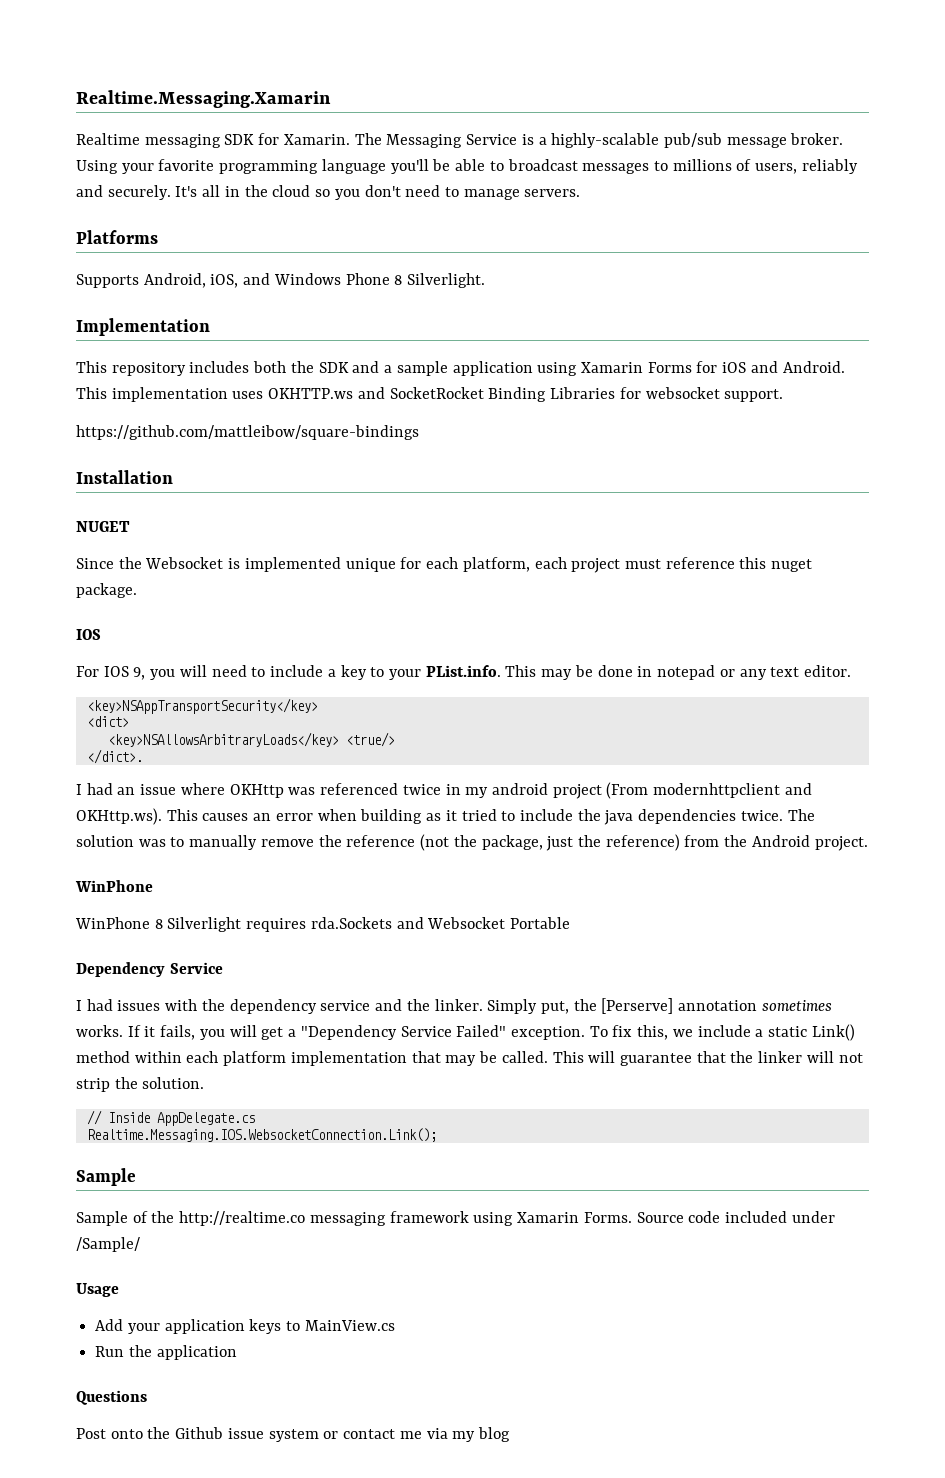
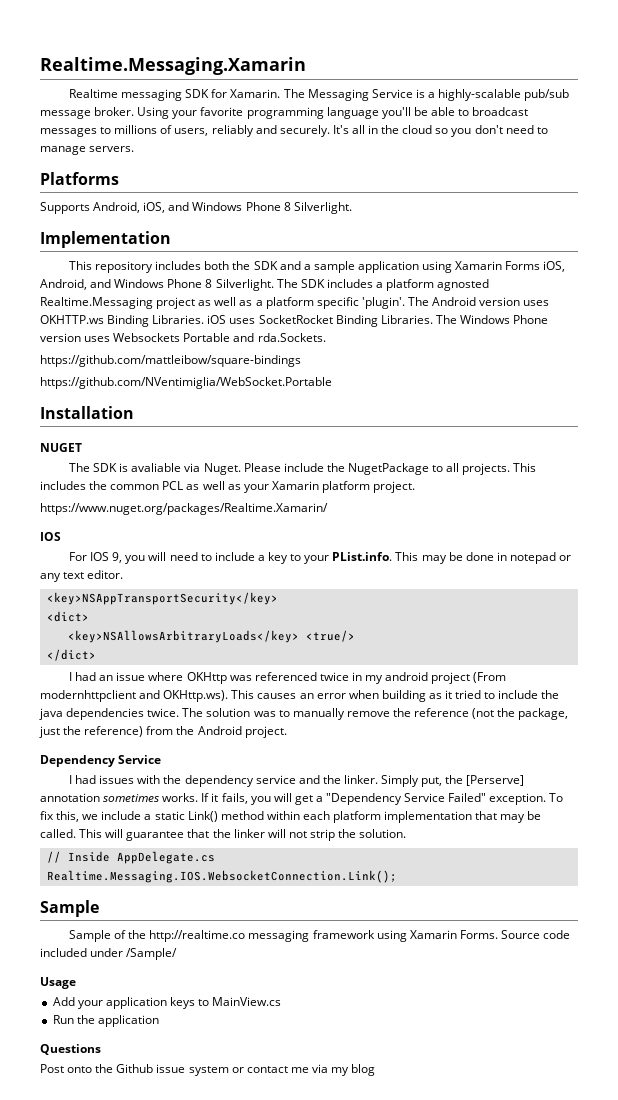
- This repository includes both the SDK and a sample application using Xamarin Forms for iOS and Android. This implementation uses OKHTTP.ws and SocketRocket Binding Libraries for websocket support.
+ This repository includes both the SDK and a sample application using Xamarin Forms iOS, Android, and Windows Phone 8 Silverlight. The SDK includes a platform agnosted Realtime.Messaging project as well as a platform specific 'plugin'. The Android version uses OKHTTP.ws Binding Libraries. iOS uses SocketRocket Binding Libraries. The Windows Phone version uses Websockets Portable and rda.Sockets.
+ https://github.com/NVentimiglia/WebSocket.Portable
- Since the Websocket is implemented unique for each platform, each project must reference this nuget package.
+ The SDK is avaliable via Nuget. Please include the NugetPackage to all projects. This includes the common PCL as well as your Xamarin platform project.
+ https://www.nuget.org/packages/Realtime.Xamarin/
- </dict>.
+ </dict>
  The solution was to manually remove the reference (not the package, just the reference) from the Android project.
- WinPhone
- WinPhone 8 Silverlight requires rda.Sockets and Websocket Portable

